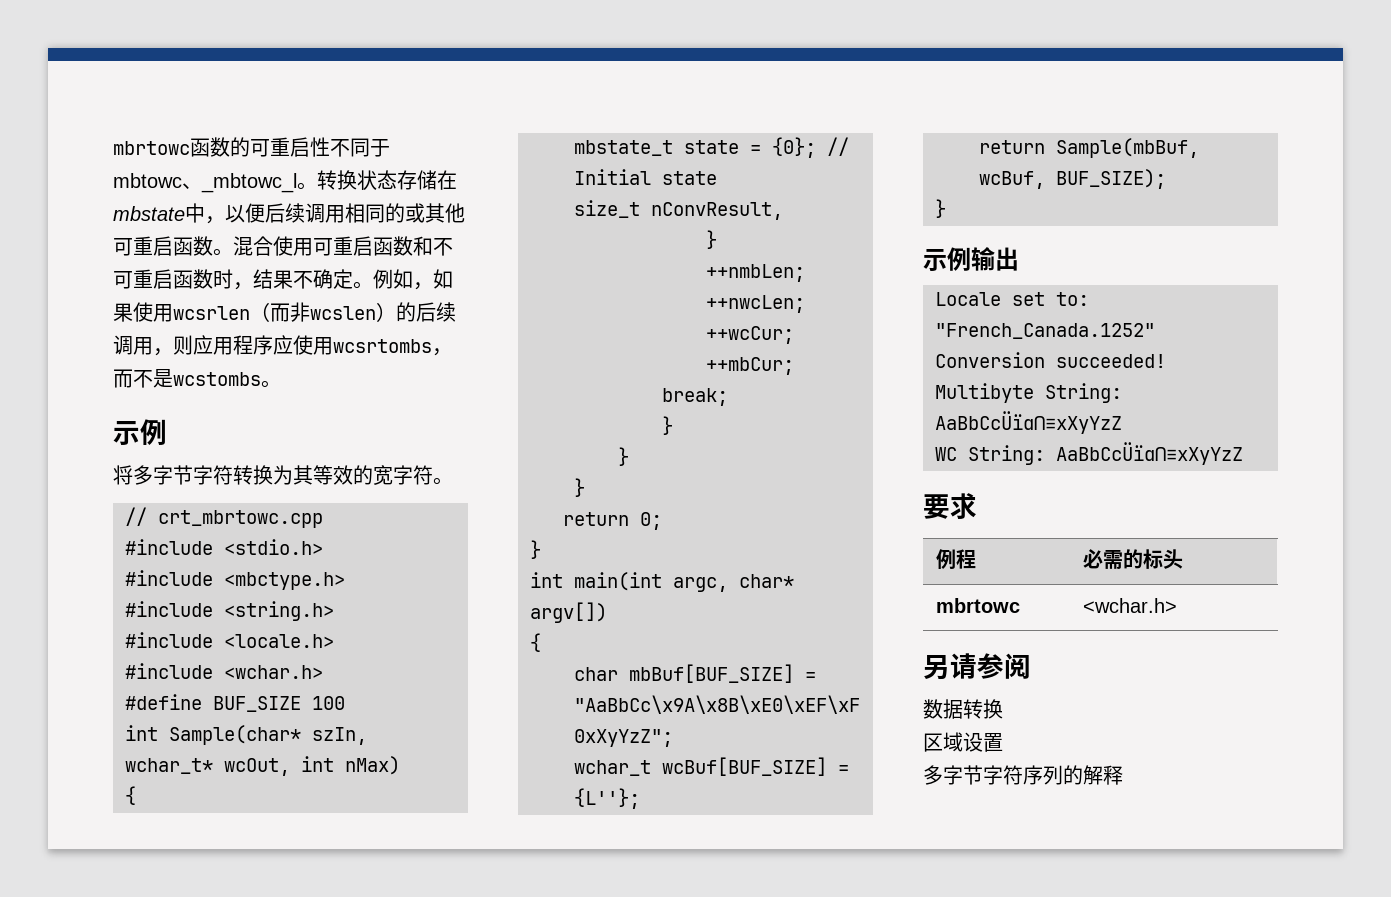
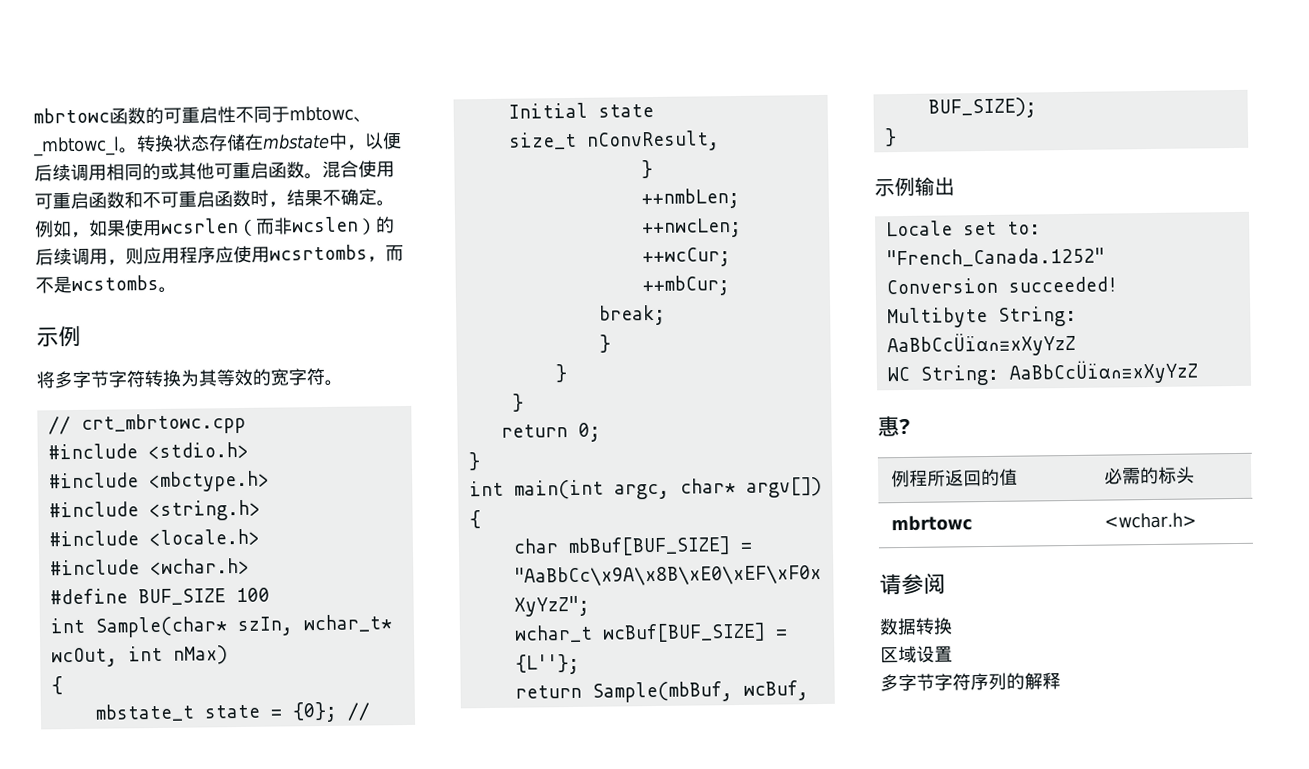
- 要求
+ 惠?
- 例程 | 必需的标头
+ 例程所返回的值 | 必需的标头
- 另请参阅
+ 请参阅

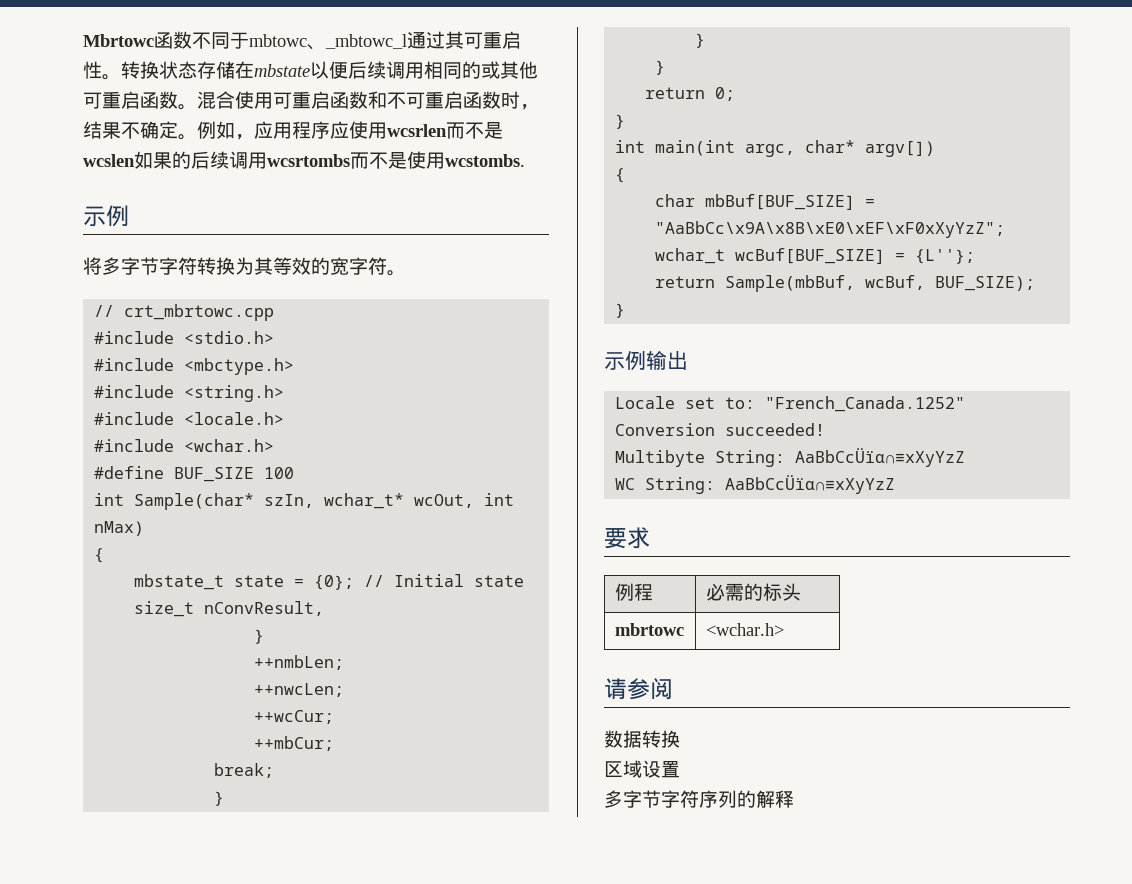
- mbrtowc函数的可重启性不同于mbtowc、_mbtowc_l。
+ Mbrtowc函数不同于mbtowc、_mbtowc_l通过其可重启性。
- 转换状态存储在mbstate中，以便后续调用相同的或其他可重启函数。
+ 转换状态存储在mbstate以便后续调用相同的或其他可重启函数。
- 例如，如果使用wcsrlen（而非wcslen）的后续调用，则应用程序应使用wcsrtombs，而不是wcstombs。
+ 例如，应用程序应使用wcsrlen而不是wcslen如果的后续调用wcsrtombs而不是使用wcstombs.
- 惠?
+ 要求
- 例程所返回的值 | 必需的标头
+ 例程 | 必需的标头

